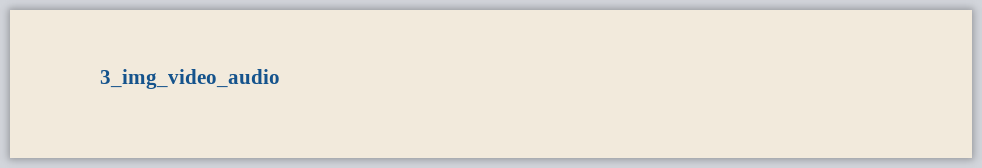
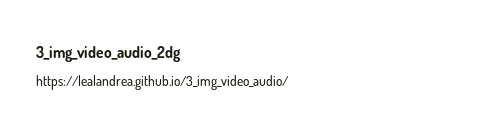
- 3_img_video_audio
+ 3_img_video_audio_2dg
+ https://lealandrea.github.io/3_img_video_audio/

